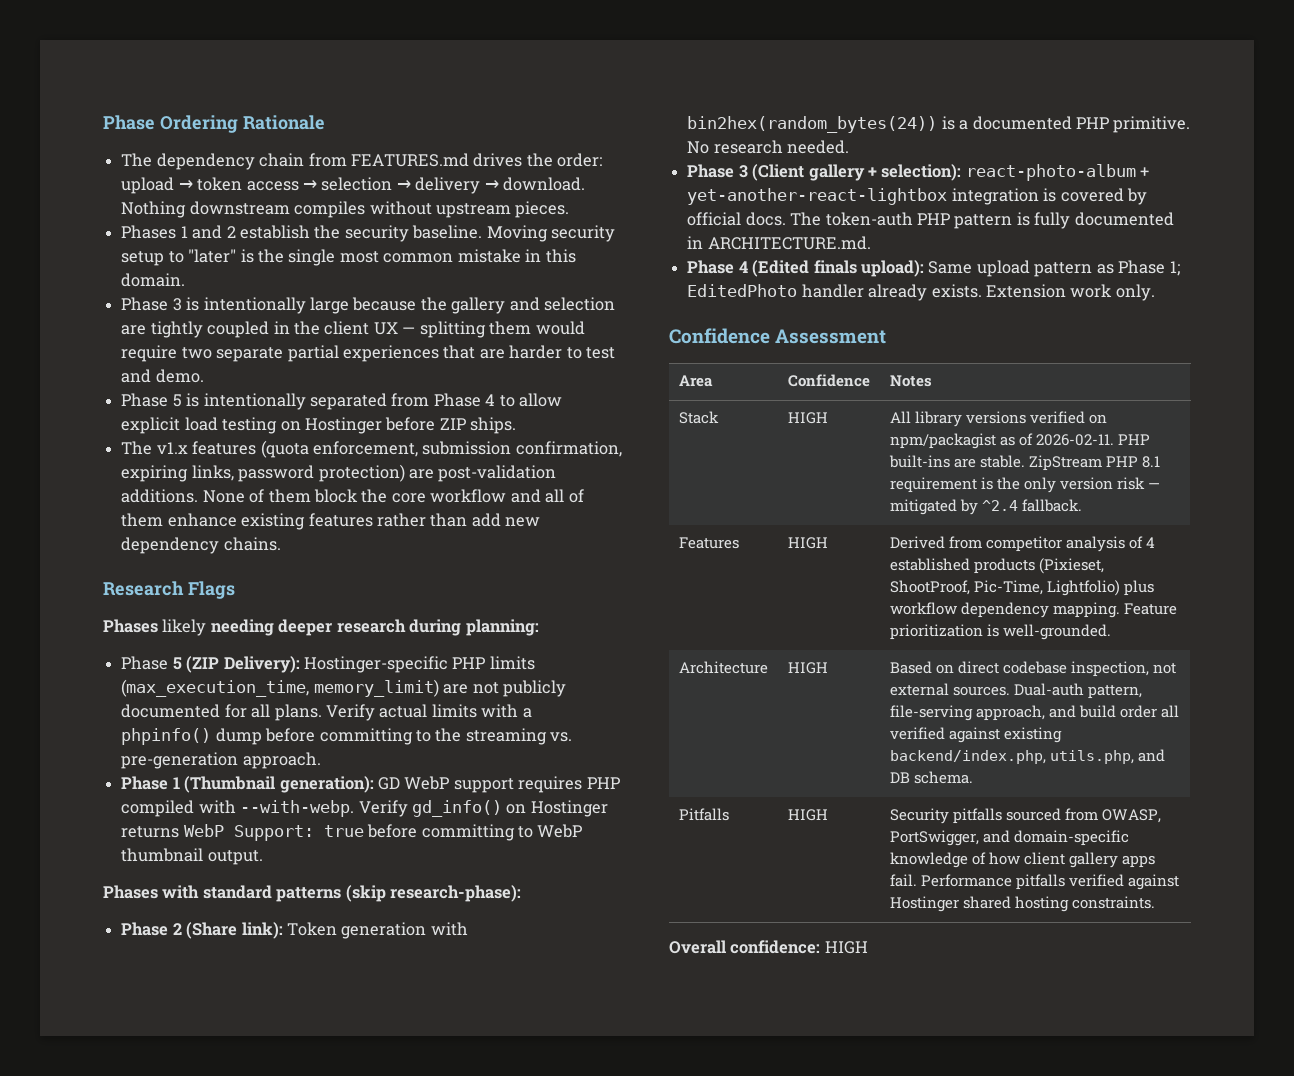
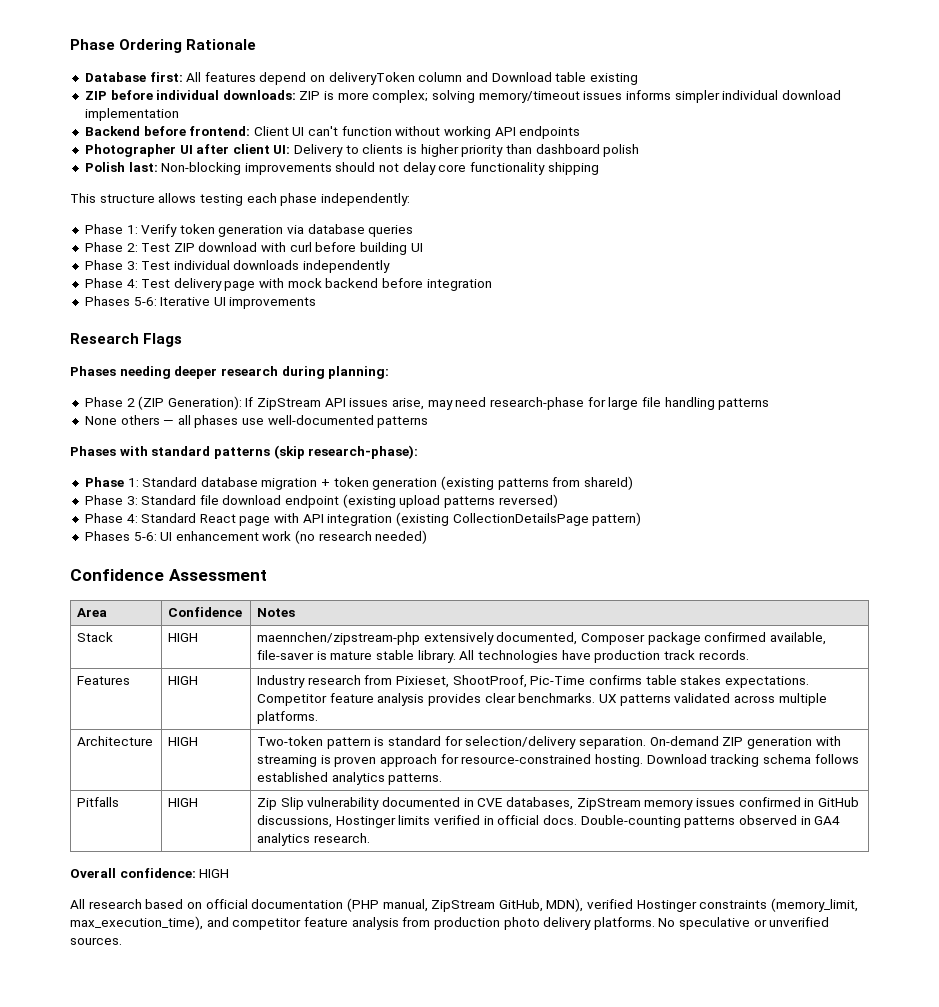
- The dependency chain from FEATURES.md drives the order: upload → token access → selection → delivery → download. Nothing downstream compiles without upstream pieces.
- Phases 1 and 2 establish the security baseline. Moving security setup to "later" is the single most common mistake in this domain.
- Phase 3 is intentionally large because the gallery and selection are tightly coupled in the client UX — splitting them would require two separate partial experiences that are harder to test and demo.
- Phase 5 is intentionally separated from Phase 4 to allow explicit load testing on Hostinger before ZIP ships.
- The v1.x features (quota enforcement, submission confirmation, expiring links, password protection) are post-validation additions. None of them block the core workflow and all of them enhance existing features rather than add new dependency chains.
+ Database first: All features depend on deliveryToken column and Download table existing
+ ZIP before individual downloads: ZIP is more complex; solving memory/timeout issues informs simpler individual download implementation
+ Backend before frontend: Client UI can't function without working API endpoints
+ Photographer UI after client UI: Delivery to clients is higher priority than dashboard polish
+ Polish last: Non-blocking improvements should not delay core functionality shipping
+ This structure allows testing each phase independently:
+ Phase 1: Verify token generation via database queries
+ Phase 2: Test ZIP download with curl before building UI
+ Phase 3: Test individual downloads independently
+ Phase 4: Test delivery page with mock backend before integration
+ Phases 5-6: Iterative UI improvements
- Phases likely needing deeper research during planning:
+ Phases needing deeper research during planning:
- Phase 5 (ZIP Delivery): Hostinger-specific PHP limits (max_execution_time, memory_limit) are not publicly documented for all plans. Verify actual limits with a phpinfo() dump before committing to the streaming vs. pre-generation approach.
- Phase 1 (Thumbnail generation): GD WebP support requires PHP compiled with --with-webp. Verify gd_info() on Hostinger returns WebP Support: true before committing to WebP thumbnail output.
+ Phase 2 (ZIP Generation): If ZipStream API issues arise, may need research-phase for large file handling patterns
+ None others — all phases use well-documented patterns
- Phase 2 (Share link): Token generation with bin2hex(random_bytes(24)) is a documented PHP primitive. No research needed.
- Phase 3 (Client gallery + selection): react-photo-album + yet-another-react-lightbox integration is covered by official docs. The token-auth PHP pattern is fully documented in ARCHITECTURE.md.
- Phase 4 (Edited finals upload): Same upload pattern as Phase 1; EditedPhoto handler already exists. Extension work only.
+ Phase 1: Standard database migration + token generation (existing patterns from shareId)
+ Phase 3: Standard file download endpoint (existing upload patterns reversed)
+ Phase 4: Standard React page with API integration (existing CollectionDetailsPage pattern)
+ Phases 5-6: UI enhancement work (no research needed)
- Stack | HIGH | All library versions verified on npm/packagist as of 2026-02-11. PHP built-ins are stable. ZipStream PHP 8.1 requirement is the only version risk — mitigated by ^2.4 fallback.
- Features | HIGH | Derived from competitor analysis of 4 established products (Pixieset, ShootProof, Pic-Time, Lightfolio) plus workflow dependency mapping. Feature prioritization is well-grounded.
- Architecture | HIGH | Based on direct codebase inspection, not external sources. Dual-auth pattern, file-serving approach, and build order all verified against existing backend/index.php, utils.php, and DB schema.
- Pitfalls | HIGH | Security pitfalls sourced from OWASP, PortSwigger, and domain-specific knowledge of how client gallery apps fail. Performance pitfalls verified against Hostinger shared hosting constraints.
+ Stack | HIGH | maennchen/zipstream-php extensively documented, Composer package confirmed available, file-saver is mature stable library. All technologies have production track records.
+ Features | HIGH | Industry research from Pixieset, ShootProof, Pic-Time confirms table stakes expectations. Competitor feature analysis provides clear benchmarks. UX patterns validated across multiple platforms.
+ Architecture | HIGH | Two-token pattern is standard for selection/delivery separation. On-demand ZIP generation with streaming is proven approach for resource-constrained hosting. Download tracking schema follows established analytics patterns.
+ Pitfalls | HIGH | Zip Slip vulnerability documented in CVE databases, ZipStream memory issues confirmed in GitHub discussions, Hostinger limits verified in official docs. Double-counting patterns observed in GA4 analytics research.
  Overall confidence: HIGH
+ All research based on official documentation (PHP manual, ZipStream GitHub, MDN), verified Hostinger constraints (memory_limit, max_execution_time), and competitor feature analysis from production photo delivery platforms. No speculative or unverified sources.

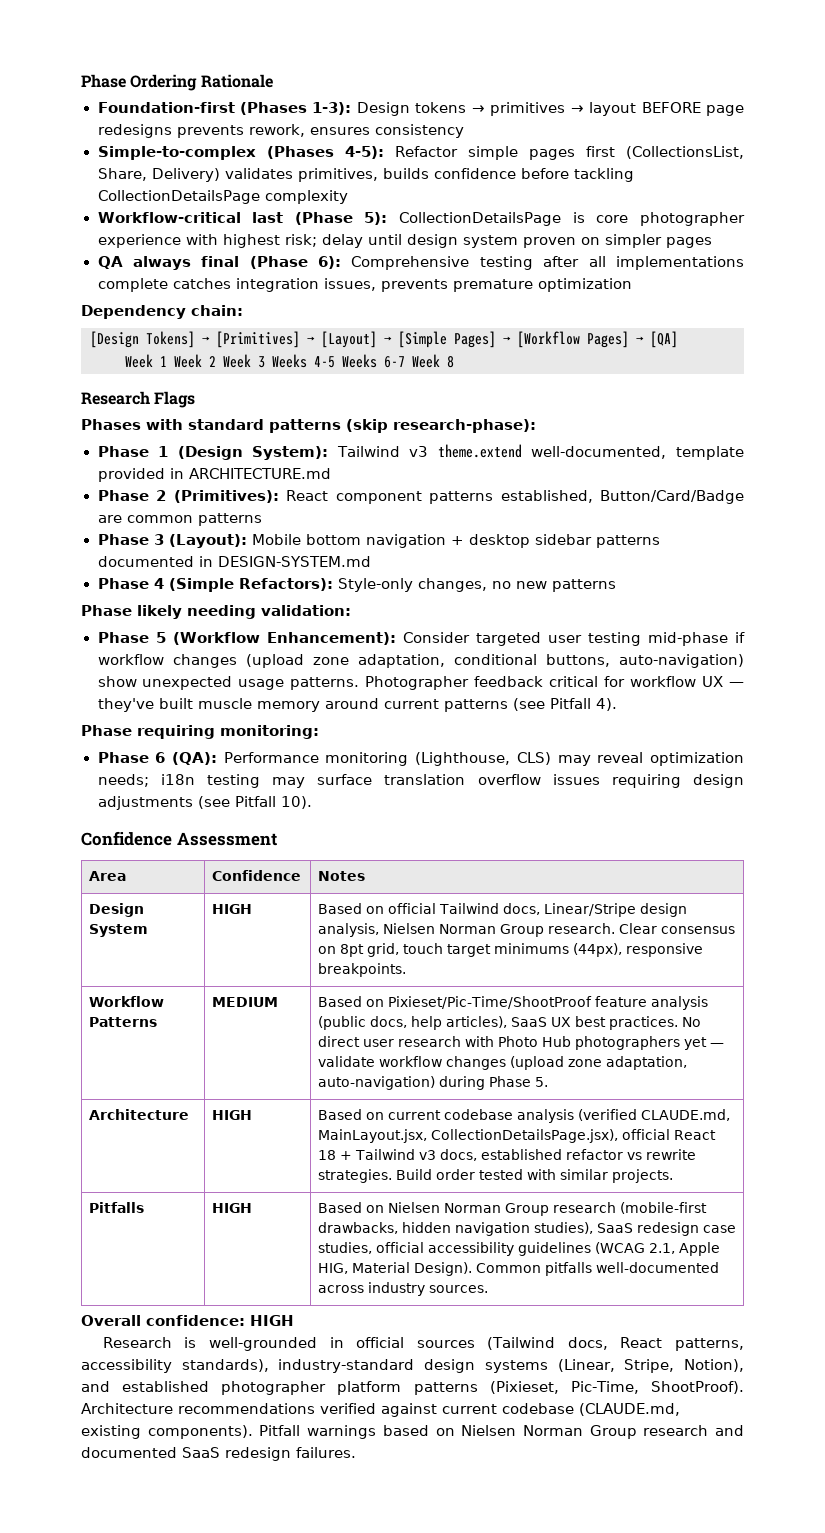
- Database first: All features depend on deliveryToken column and Download table existing
- ZIP before individual downloads: ZIP is more complex; solving memory/timeout issues informs simpler individual download implementation
- Backend before frontend: Client UI can't function without working API endpoints
- Photographer UI after client UI: Delivery to clients is higher priority than dashboard polish
- Polish last: Non-blocking improvements should not delay core functionality shipping
- This structure allows testing each phase independently:
- Phase 1: Verify token generation via database queries
- Phase 2: Test ZIP download with curl before building UI
- Phase 3: Test individual downloads independently
- Phase 4: Test delivery page with mock backend before integration
- Phases 5-6: Iterative UI improvements
+ Foundation-first (Phases 1-3): Design tokens → primitives → layout BEFORE page redesigns prevents rework, ensures consistency
+ Simple-to-complex (Phases 4-5): Refactor simple pages first (CollectionsList, Share, Delivery) validates primitives, builds confidence before tackling CollectionDetailsPage complexity
+ Workflow-critical last (Phase 5): CollectionDetailsPage is core photographer experience with highest risk; delay until design system proven on simpler pages
+ QA always final (Phase 6): Comprehensive testing after all implementations complete catches integration issues, prevents premature optimization
+ Dependency chain:
+ [Design Tokens] → [Primitives] → [Layout] → [Simple Pages] → [Workflow Pages] → [QA]
+ Week 1 Week 2 Week 3 Weeks 4-5 Weeks 6-7 Week 8
  Research Flags
- Phases needing deeper research during planning:
- Phase 2 (ZIP Generation): If ZipStream API issues arise, may need research-phase for large file handling patterns
- None others — all phases use well-documented patterns
- Phase 1: Standard database migration + token generation (existing patterns from shareId)
- Phase 3: Standard file download endpoint (existing upload patterns reversed)
- Phase 4: Standard React page with API integration (existing CollectionDetailsPage pattern)
- Phases 5-6: UI enhancement work (no research needed)
+ Phase 1 (Design System): Tailwind v3 theme.extend well-documented, template provided in ARCHITECTURE.md
+ Phase 2 (Primitives): React component patterns established, Button/Card/Badge are common patterns
+ Phase 3 (Layout): Mobile bottom navigation + desktop sidebar patterns documented in DESIGN-SYSTEM.md
+ Phase 4 (Simple Refactors): Style-only changes, no new patterns
+ Phase likely needing validation:
+ Phase 5 (Workflow Enhancement): Consider targeted user testing mid-phase if workflow changes (upload zone adaptation, conditional buttons, auto-navigation) show unexpected usage patterns. Photographer feedback critical for workflow UX — they've built muscle memory around current patterns (see Pitfall 4).
+ Phase requiring monitoring:
+ Phase 6 (QA): Performance monitoring (Lighthouse, CLS) may reveal optimization needs; i18n testing may surface translation overflow issues requiring design adjustments (see Pitfall 10).
- Stack | HIGH | maennchen/zipstream-php extensively documented, Composer package confirmed available, file-saver is mature stable library. All technologies have production track records.
- Features | HIGH | Industry research from Pixieset, ShootProof, Pic-Time confirms table stakes expectations. Competitor feature analysis provides clear benchmarks. UX patterns validated across multiple platforms.
- Architecture | HIGH | Two-token pattern is standard for selection/delivery separation. On-demand ZIP generation with streaming is proven approach for resource-constrained hosting. Download tracking schema follows established analytics patterns.
- Pitfalls | HIGH | Zip Slip vulnerability documented in CVE databases, ZipStream memory issues confirmed in GitHub discussions, Hostinger limits verified in official docs. Double-counting patterns observed in GA4 analytics research.
+ Design System | HIGH | Based on official Tailwind docs, Linear/Stripe design analysis, Nielsen Norman Group research. Clear consensus on 8pt grid, touch target minimums (44px), responsive breakpoints.
+ Workflow Patterns | MEDIUM | Based on Pixieset/Pic-Time/ShootProof feature analysis (public docs, help articles), SaaS UX best practices. No direct user research with Photo Hub photographers yet — validate workflow changes (upload zone adaptation, auto-navigation) during Phase 5.
+ Architecture | HIGH | Based on current codebase analysis (verified CLAUDE.md, MainLayout.jsx, CollectionDetailsPage.jsx), official React 18 + Tailwind v3 docs, established refactor vs rewrite strategies. Build order tested with similar projects.
+ Pitfalls | HIGH | Based on Nielsen Norman Group research (mobile-first drawbacks, hidden navigation studies), SaaS redesign case studies, official accessibility guidelines (WCAG 2.1, Apple HIG, Material Design). Common pitfalls well-documented across industry sources.
  Overall confidence: HIGH
- All research based on official documentation (PHP manual, ZipStream GitHub, MDN), verified Hostinger constraints (memory_limit, max_execution_time), and competitor feature analysis from production photo delivery platforms. No speculative or unverified sources.
+ Research is well-grounded in official sources (Tailwind docs, React patterns, accessibility standards), industry-standard design systems (Linear, Stripe, Notion), and established photographer platform patterns (Pixieset, Pic-Time, ShootProof). Architecture recommendations verified against current codebase (CLAUDE.md, existing components). Pitfall warnings based on Nielsen Norman Group research and documented SaaS redesign failures.

